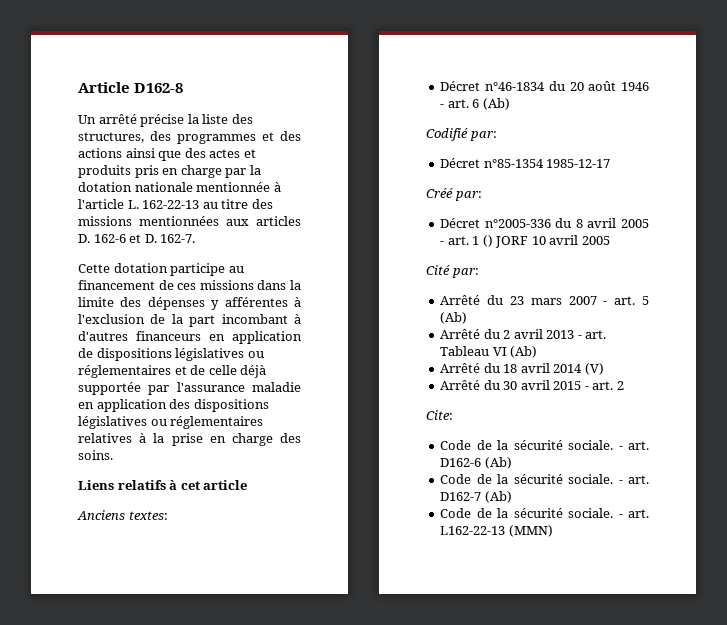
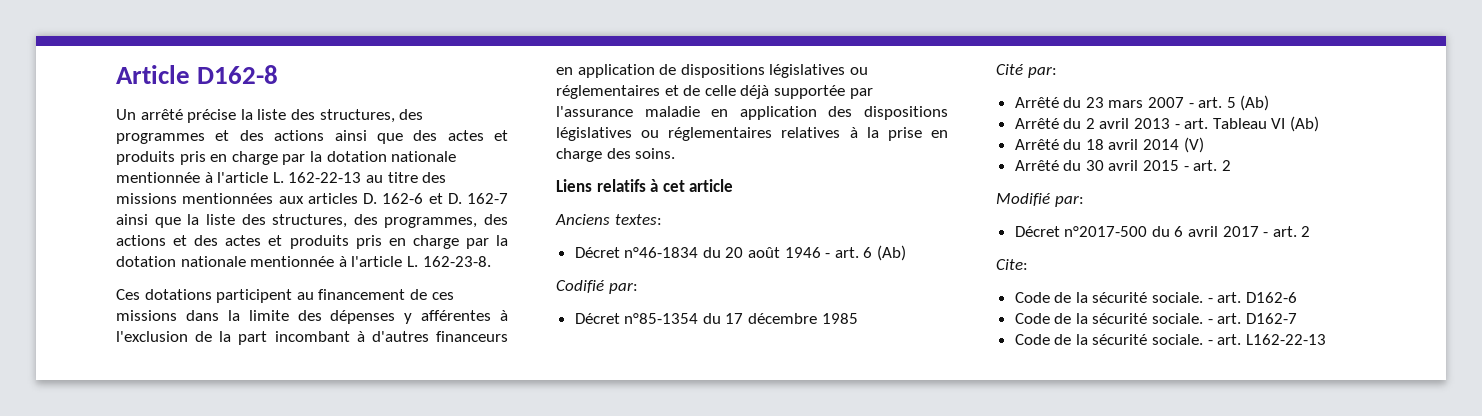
- Un arrêté précise la liste des structures, des programmes et des actions ainsi que des actes et produits pris en charge par la dotation nationale mentionnée à l'article L. 162-22-13 au titre des missions mentionnées aux articles D. 162-6 et D. 162-7.
- Cette dotation participe au financement de ces missions dans la limite des dépenses y afférentes à l'exclusion de la part incombant à d'autres financeurs en application de dispositions législatives ou réglementaires et de celle déjà supportée par l'assurance maladie en application des dispositions législatives ou réglementaires relatives à la prise en charge des soins.
+ Un arrêté précise la liste des structures, des programmes et des actions ainsi que des actes et produits pris en charge par la dotation nationale mentionnée à l'article L. 162-22-13 au titre des missions mentionnées aux articles D. 162-6 et D. 162-7 ainsi que la liste des structures, des programmes, des actions et des actes et produits pris en charge par la dotation nationale mentionnée à l'article L. 162-23-8.
+ Ces dotations participent au financement de ces missions dans la limite des dépenses y afférentes à l'exclusion de la part incombant à d'autres financeurs en application de dispositions législatives ou réglementaires et de celle déjà supportée par l'assurance maladie en application des dispositions législatives ou réglementaires relatives à la prise en charge des soins.
- Décret n°85-1354 1985-12-17
- Créé par:
- Décret n°2005-336 du 8 avril 2005 - art. 1 () JORF 10 avril 2005
+ Décret n°85-1354 du 17 décembre 1985
+ Modifié par:
+ Décret n°2017-500 du 6 avril 2017 - art. 2
- - art. D162-6 (Ab)
+ - art. D162-6
- - art. D162-7 (Ab)
+ - art. D162-7
- - art. L162-22-13 (MMN)
+ - art. L162-22-13

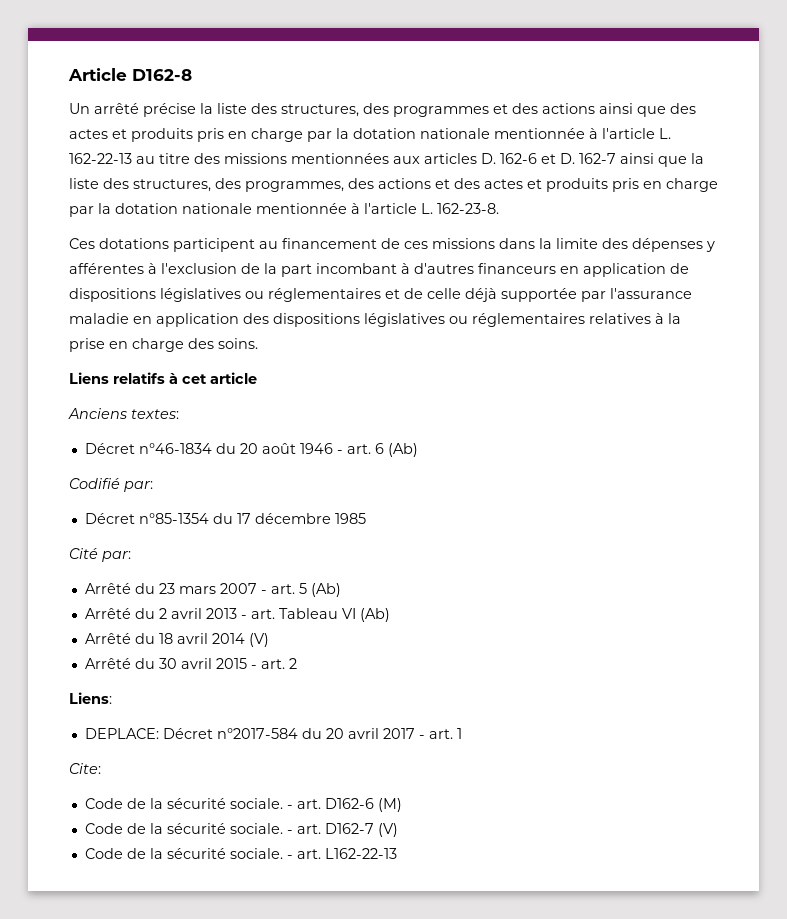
- Modifié par:
- Décret n°2017-500 du 6 avril 2017 - art. 2
+ Liens:
+ DEPLACE: Décret n°2017-584 du 20 avril 2017 - art. 1
- - art. D162-6
+ - art. D162-6 (M)
- - art. D162-7
+ - art. D162-7 (V)

